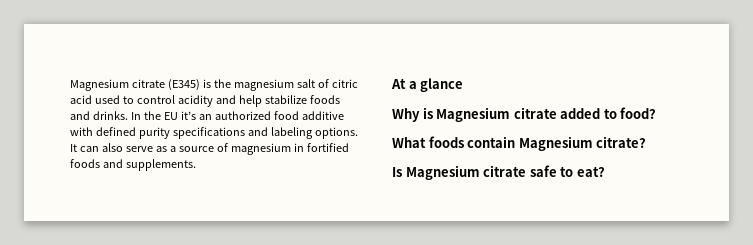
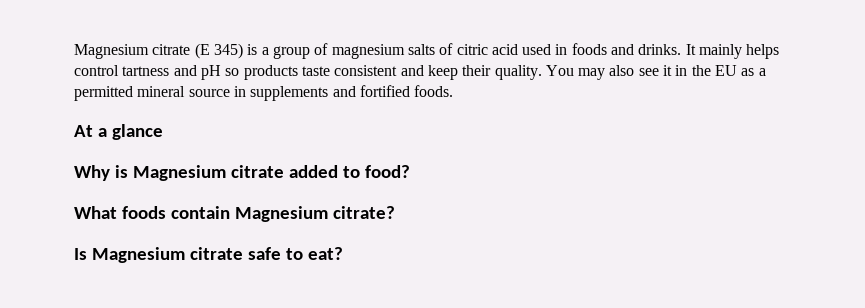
- Magnesium citrate (E345) is the magnesium salt of citric acid used to control acidity and help stabilize foods and drinks. In the EU it’s an authorized food additive with defined purity specifications and labeling options. It can also serve as a source of magnesium in fortified foods and supplements.
+ Magnesium citrate (E 345) is a group of magnesium salts of citric acid used in foods and drinks. It mainly helps control tartness and pH so products taste consistent and keep their quality. You may also see it in the EU as a permitted mineral source in supplements and fortified foods.

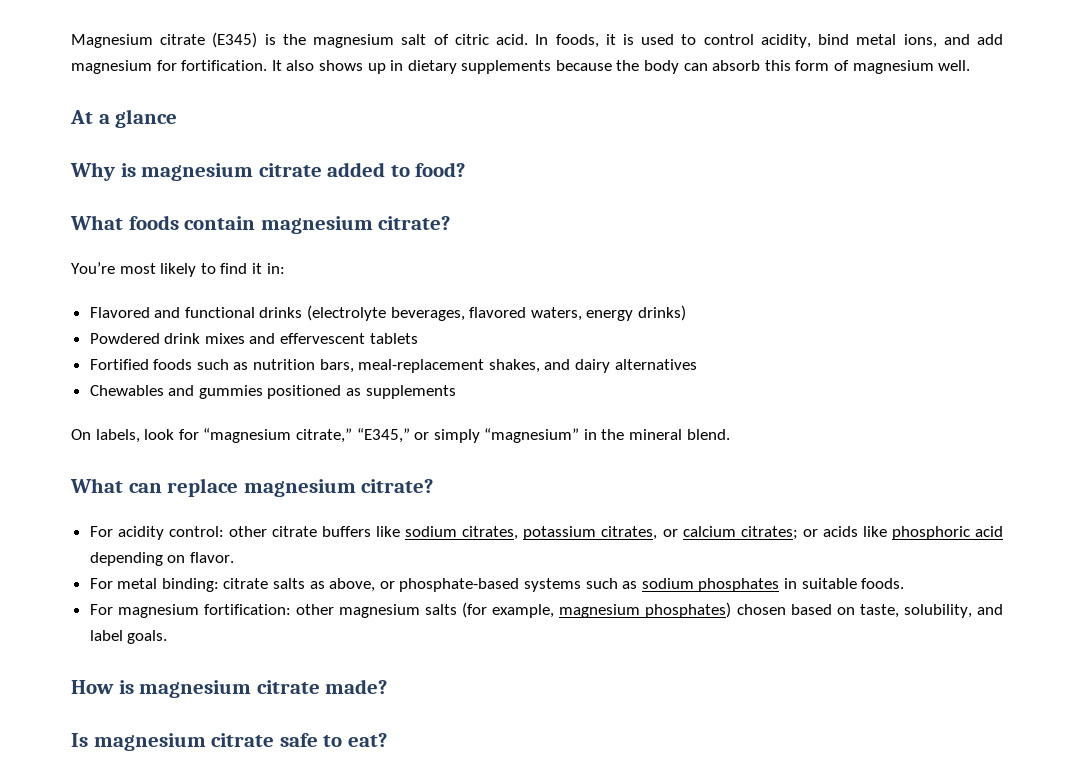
- Magnesium citrate (E 345) is a group of magnesium salts of citric acid used in foods and drinks. It mainly helps control tartness and pH so products taste consistent and keep their quality. You may also see it in the EU as a permitted mineral source in supplements and fortified foods.
+ Magnesium citrate (E345) is the magnesium salt of citric acid. In foods, it is used to control acidity, bind metal ions, and add magnesium for fortification. It also shows up in dietary supplements because the body can absorb this form of magnesium well.
- Why is Magnesium citrate added to food?
+ Why is magnesium citrate added to food?
- What foods contain Magnesium citrate?
+ What foods contain magnesium citrate?
+ You’re most likely to find it in:
+ Flavored and functional drinks (electrolyte beverages, flavored waters, energy drinks)
+ Powdered drink mixes and effervescent tablets
+ Fortified foods such as nutrition bars, meal-replacement shakes, and dairy alternatives
+ Chewables and gummies positioned as supplements
+ On labels, look for “magnesium citrate,” “E345,” or simply “magnesium” in the mineral blend.
+ What can replace magnesium citrate?
+ For acidity control: other citrate buffers like sodium citrates, potassium citrates, or calcium citrates; or acids like phosphoric acid depending on flavor.
+ For metal binding: citrate salts as above, or phosphate-based systems such as sodium phosphates in suitable foods.
+ For magnesium fortification: other magnesium salts (for example, magnesium phosphates) chosen based on taste, solubility, and label goals.
+ How is magnesium citrate made?
- Is Magnesium citrate safe to eat?
+ Is magnesium citrate safe to eat?

